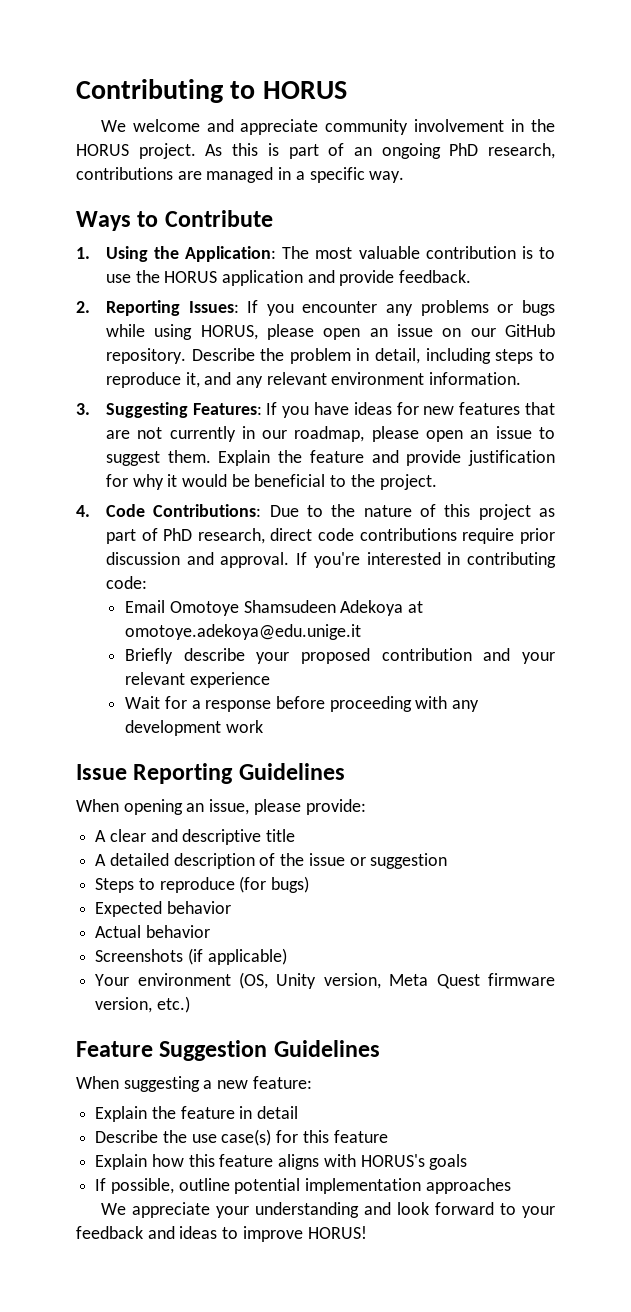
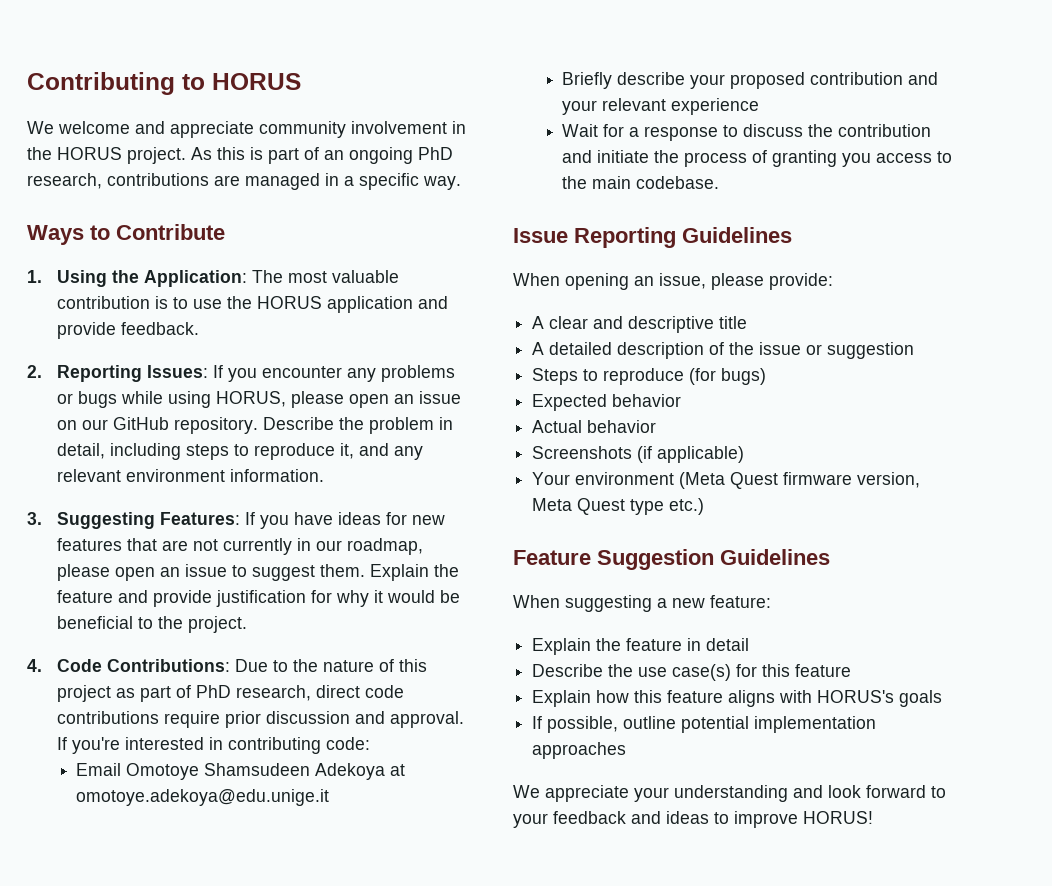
- Wait for a response before proceeding with any development work
+ Wait for a response to discuss the contribution and initiate the process of granting you access to the main codebase.
- Your environment (OS, Unity version, Meta Quest firmware version, etc.)
+ Your environment (Meta Quest firmware version, Meta Quest type etc.)

